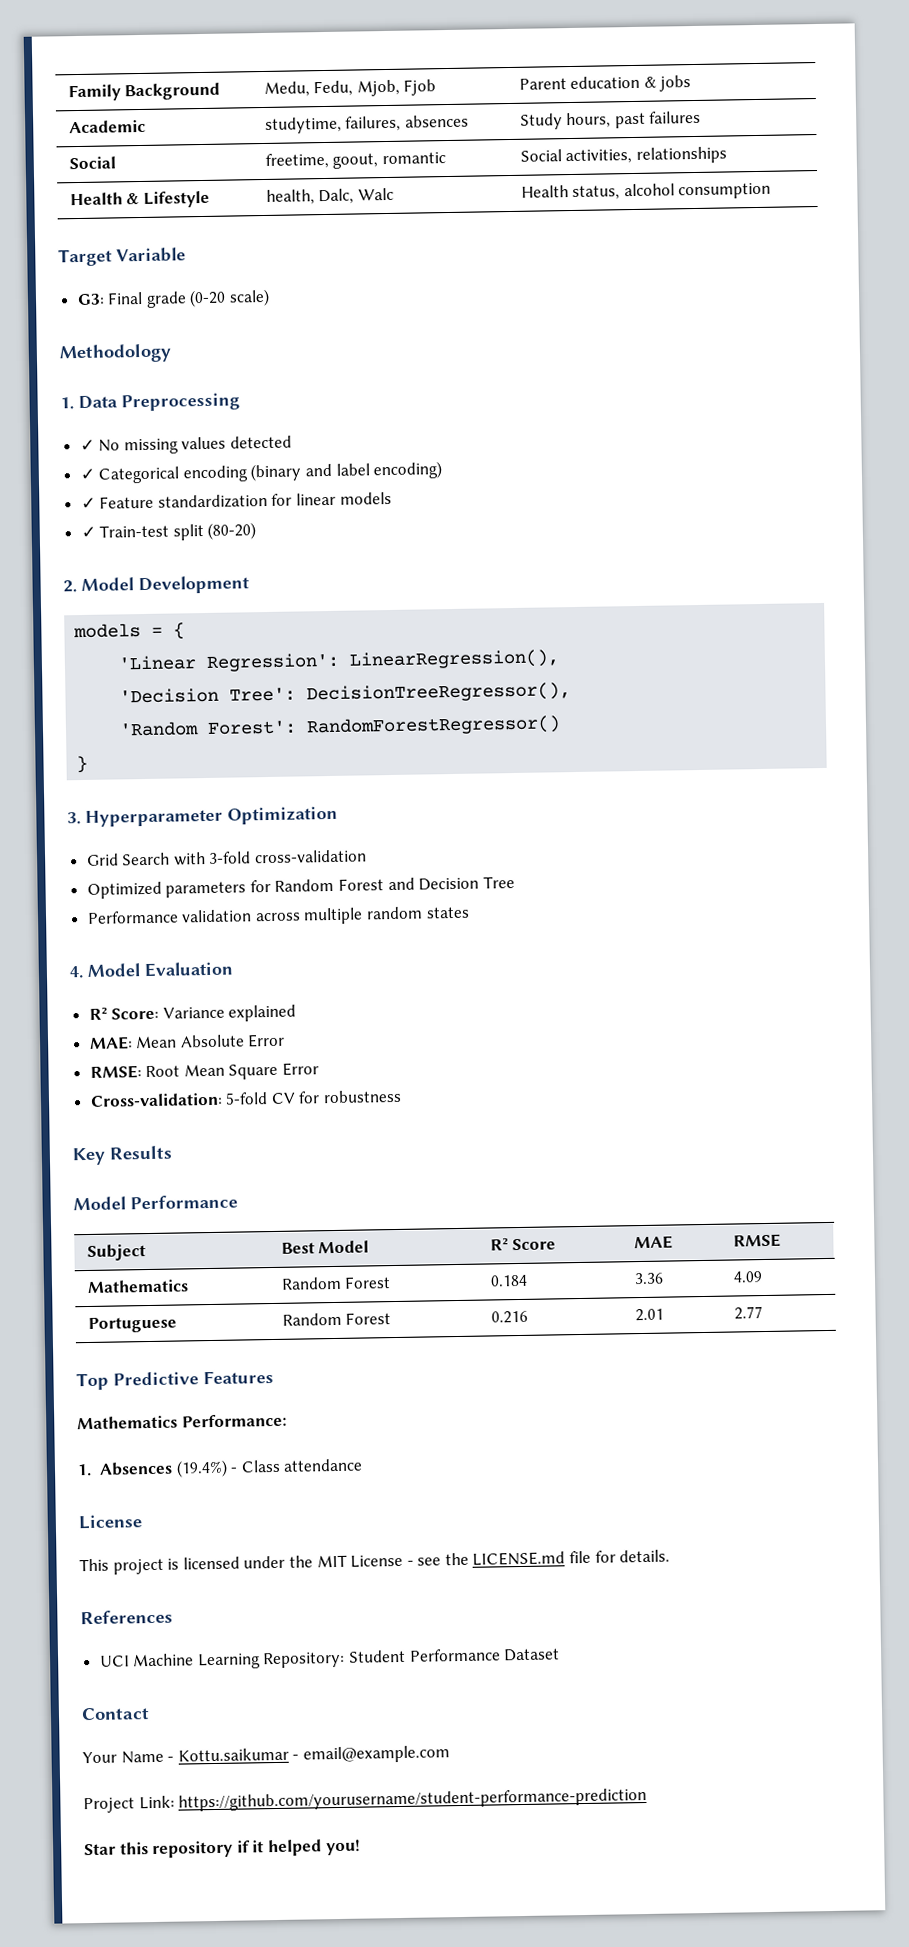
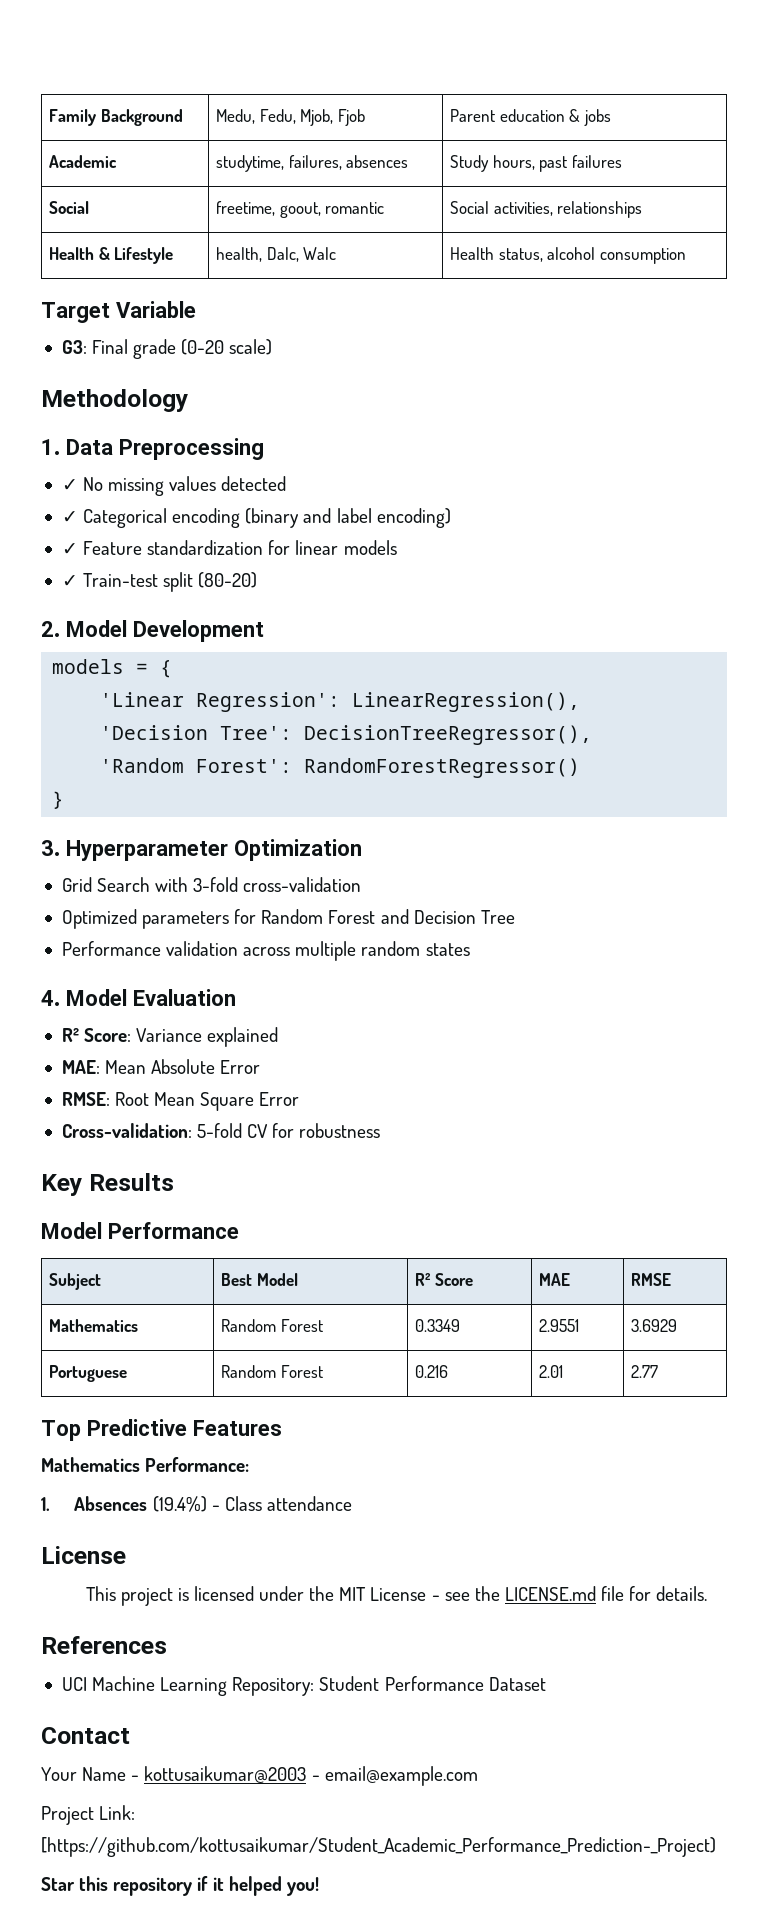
- Mathematics | Random Forest | 0.184 | 3.36 | 4.09
+ Mathematics | Random Forest | 0.3349 | 2.9551 | 3.6929
- Your Name - Kottu.saikumar - email@example.com
+ Your Name - kottusaikumar@2003 - email@example.com
- Project Link: https://github.com/yourusername/student-performance-prediction
+ Project Link: [https://github.com/kottusaikumar/Student_Academic_Performance_Prediction-_Project)

